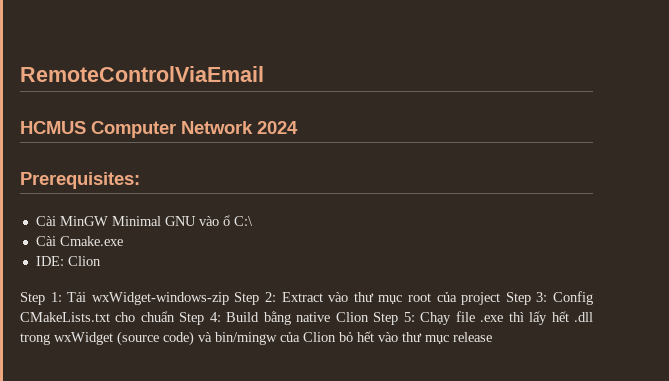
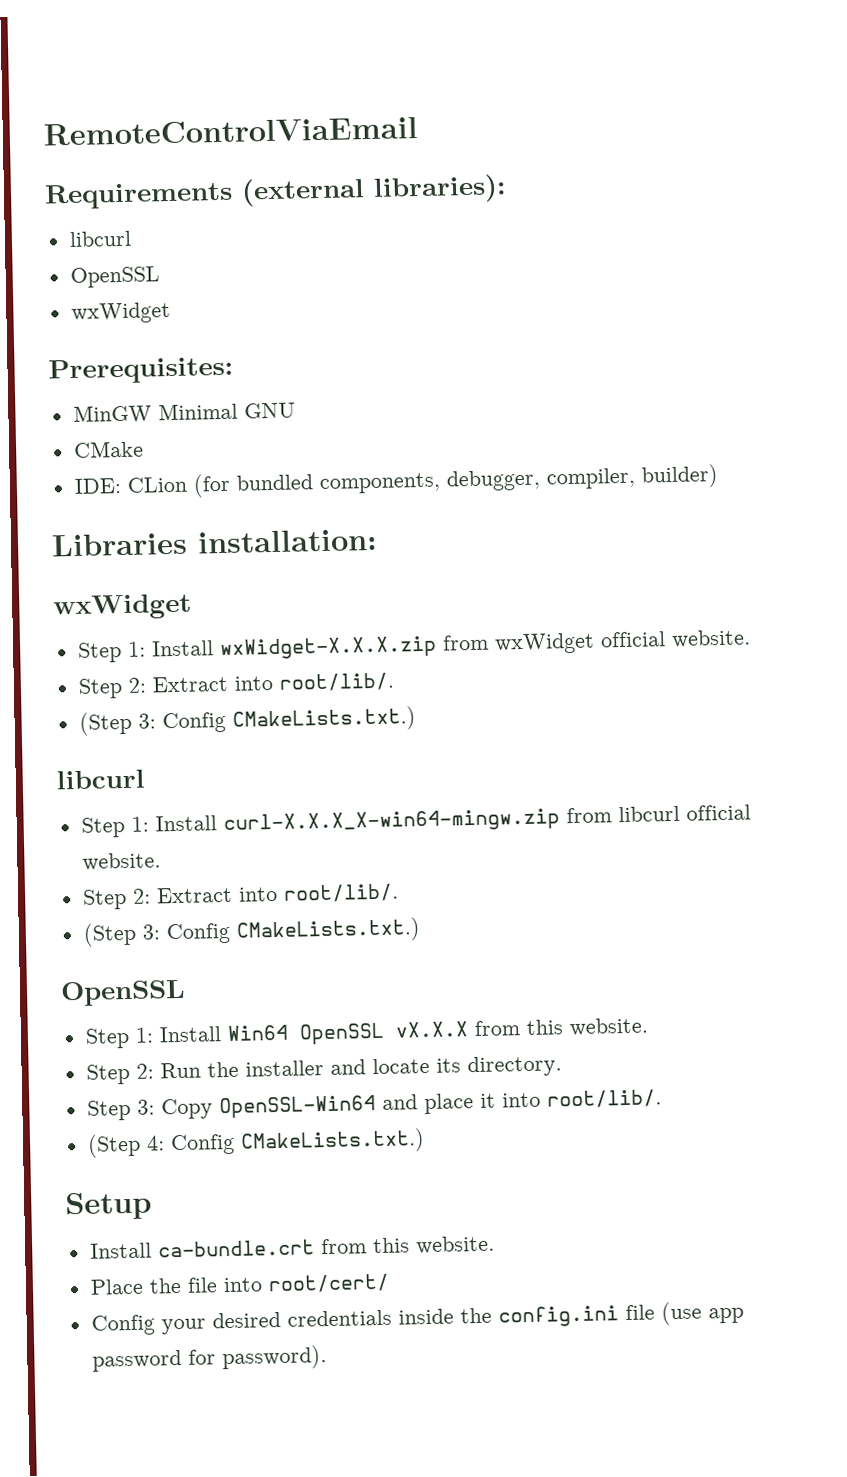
- HCMUS Computer Network 2024
+ Requirements (external libraries):
+ libcurl
+ OpenSSL
+ wxWidget
- Cài MinGW Minimal GNU vào ổ C:\
- Cài Cmake.exe
- IDE: Clion
- Step 1: Tải wxWidget-windows-zip Step 2: Extract vào thư mục root của project Step 3: Config CMakeLists.txt cho chuẩn Step 4: Build bằng native Clion Step 5: Chạy file .exe thì lấy hết .dll trong wxWidget (source code) và bin/mingw của Clion bỏ hết vào thư mục release
+ MinGW Minimal GNU
+ CMake
+ IDE: CLion (for bundled components, debugger, compiler, builder)
+ Libraries installation:
+ wxWidget
+ Step 1: Install wxWidget-X.X.X.zip from wxWidget official website.
+ Step 2: Extract into root/lib/.
+ (Step 3: Config CMakeLists.txt.)
+ libcurl
+ Step 1: Install curl-X.X.X_X-win64-mingw.zip from libcurl official website.
+ Step 2: Extract into root/lib/.
+ (Step 3: Config CMakeLists.txt.)
+ OpenSSL
+ Step 1: Install Win64 OpenSSL vX.X.X from this website.
+ Step 2: Run the installer and locate its directory.
+ Step 3: Copy OpenSSL-Win64 and place it into root/lib/.
+ (Step 4: Config CMakeLists.txt.)
+ Setup
+ Install ca-bundle.crt from this website.
+ Place the file into root/cert/
+ Config your desired credentials inside the config.ini file (use app password for password).

